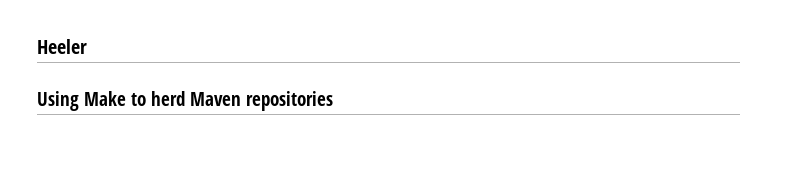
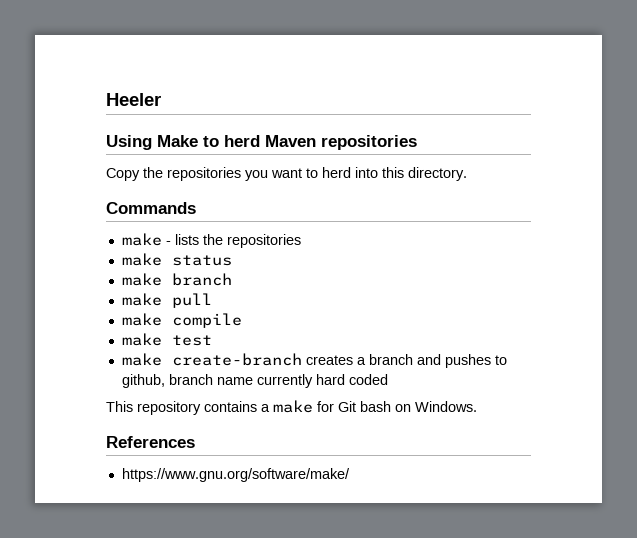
+ Copy the repositories you want to herd into this directory.
+ Commands
+ make - lists the repositories
+ make status
+ make branch
+ make pull
+ make compile
+ make test
+ make create-branch creates a branch and pushes to github, branch name currently hard coded
+ This repository contains a make for Git bash on Windows.
+ References
+ https://www.gnu.org/software/make/

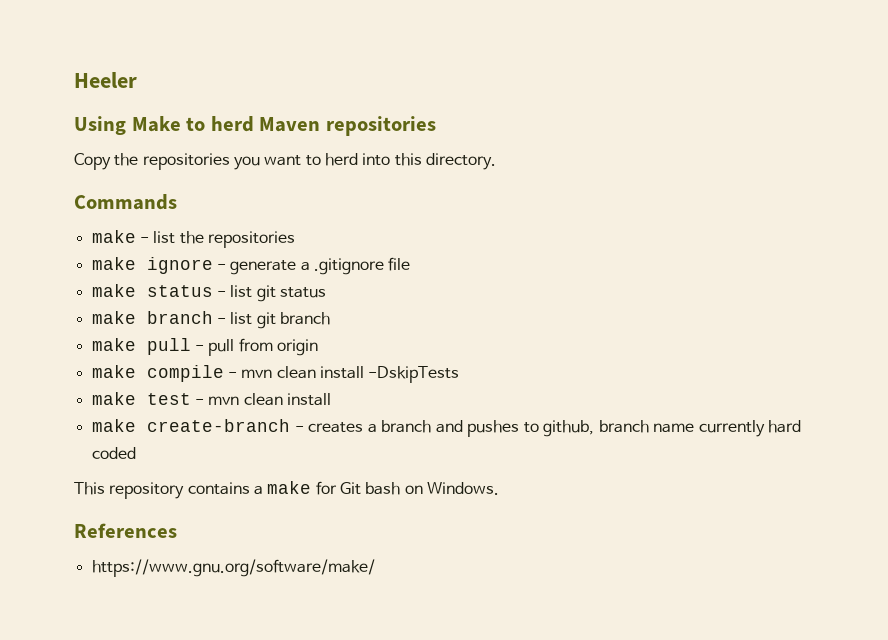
- make - lists the repositories
+ make - list the repositories
- make status
- make branch
- make pull
- make compile
- make test
+ make ignore - generate a .gitignore file
+ make status - list git status
+ make branch - list git branch
+ make pull - pull from origin
+ make compile - mvn clean install -DskipTests
+ make test - mvn clean install
- make create-branch creates a branch and pushes to github, branch name currently hard coded
+ make create-branch - creates a branch and pushes to github, branch name currently hard coded

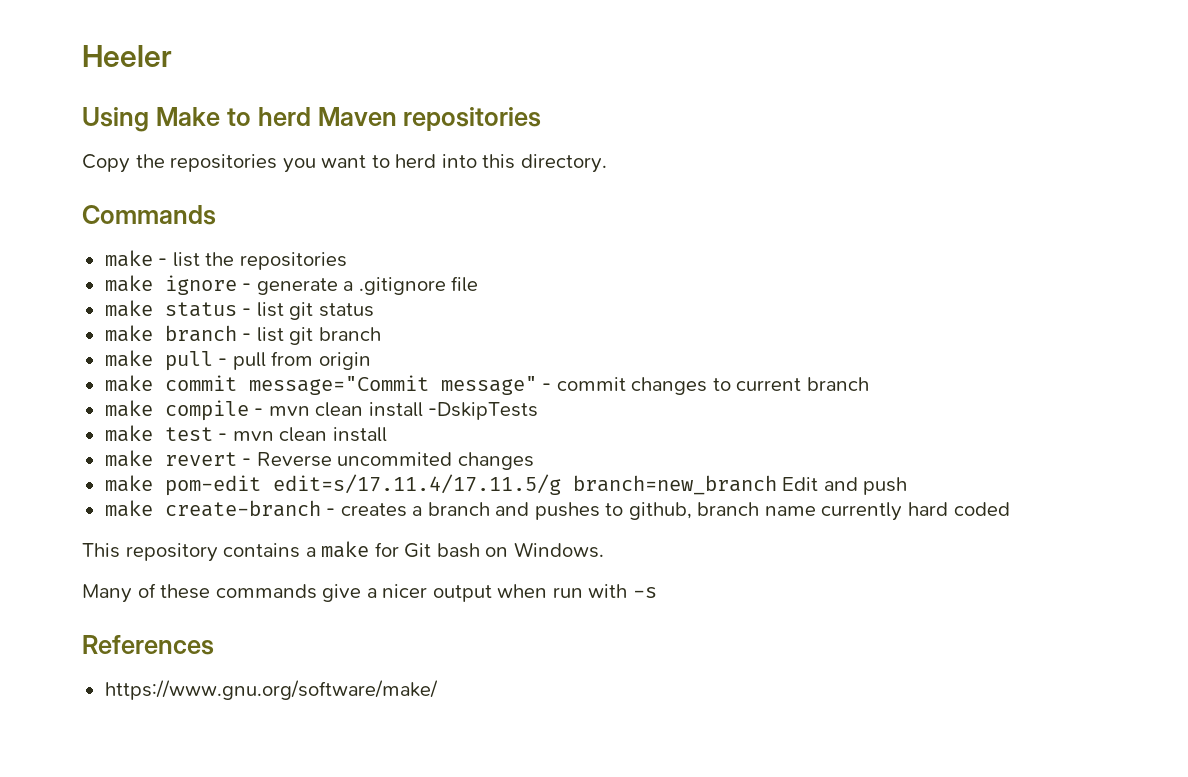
+ make commit message="Commit message" - commit changes to current branch
+ make revert - Reverse uncommited changes
+ make pom-edit edit=s/17.11.4/17.11.5/g branch=new_branch Edit and push
+ Many of these commands give a nicer output when run with -s

